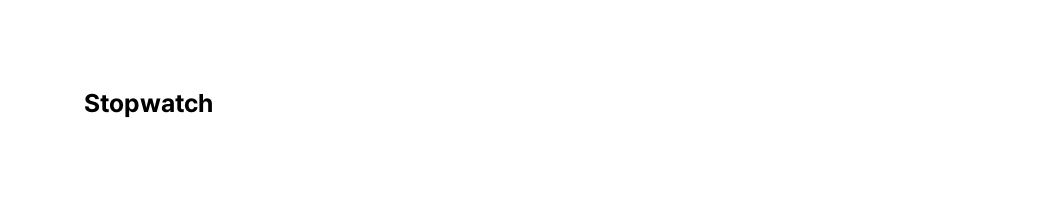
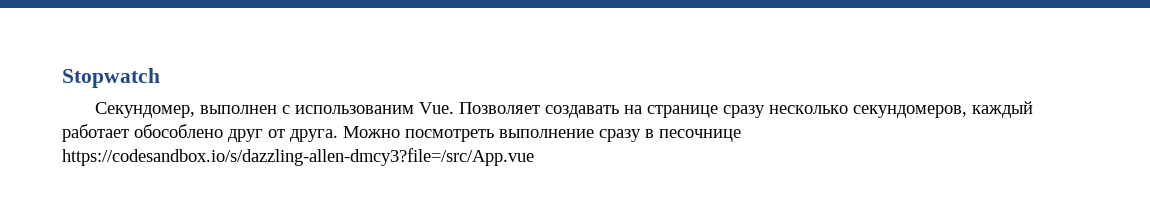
+ Секундомер, выполнен с использованим Vue. Позволяет создавать на странице сразу несколько секундомеров, каждый работает обособлено друг от друга. Можно посмотреть выполнение сразу в песочнице https://codesandbox.io/s/dazzling-allen-dmcy3?file=/src/App.vue

